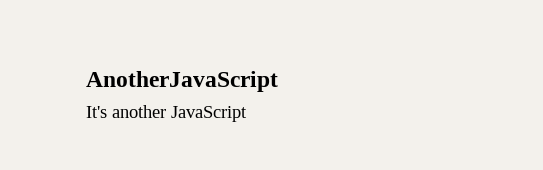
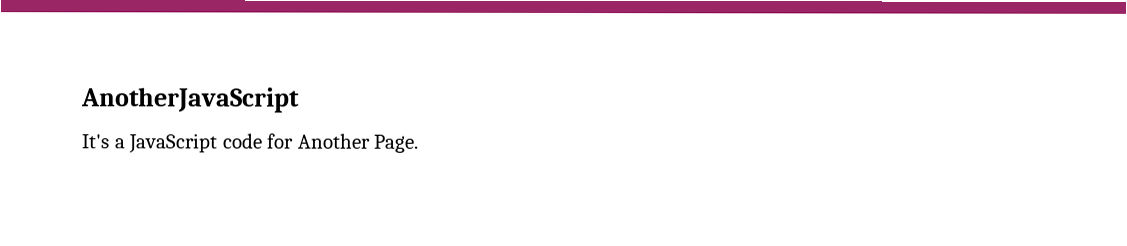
- It's another JavaScript
+ It's a JavaScript code for Another Page.

